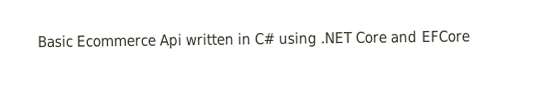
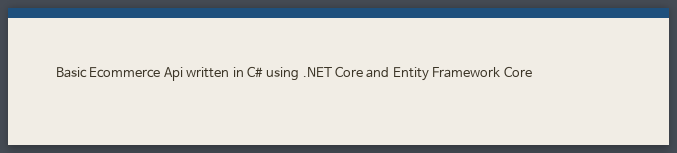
- Basic Ecommerce Api written in C# using .NET Core and EFCore
+ Basic Ecommerce Api written in C# using .NET Core and Entity Framework Core

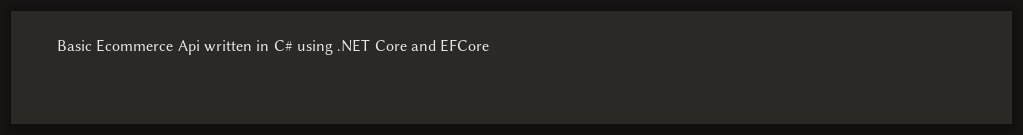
- Basic Ecommerce Api written in C# using .NET Core and Entity Framework Core
+ Basic Ecommerce Api written in C# using .NET Core and EFCore

